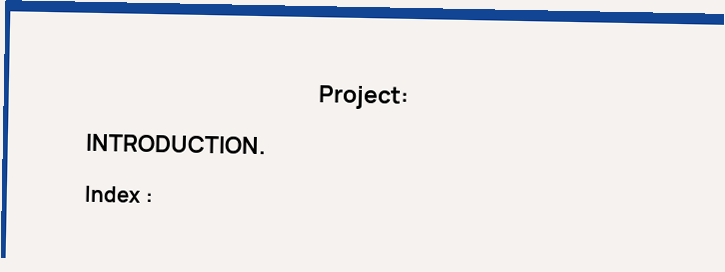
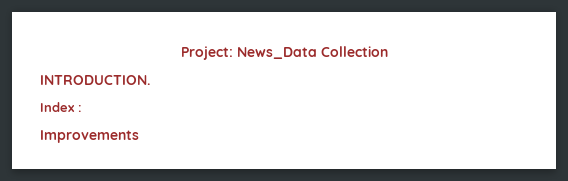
- Project:
+ Project: News_Data Collection
+ Improvements

